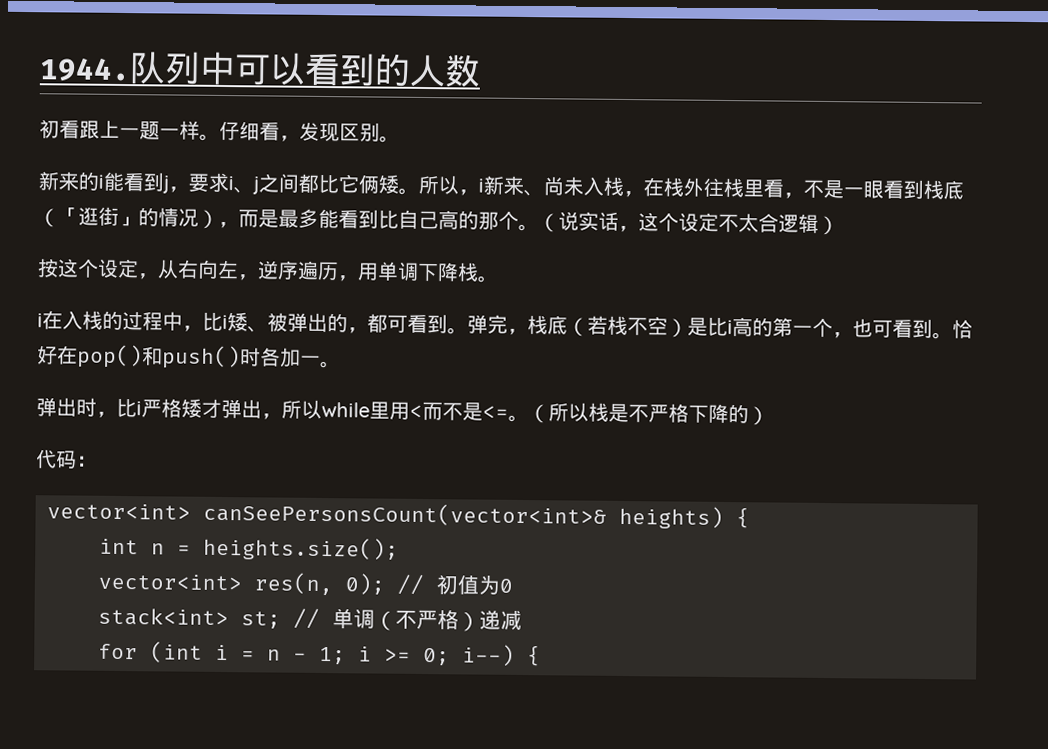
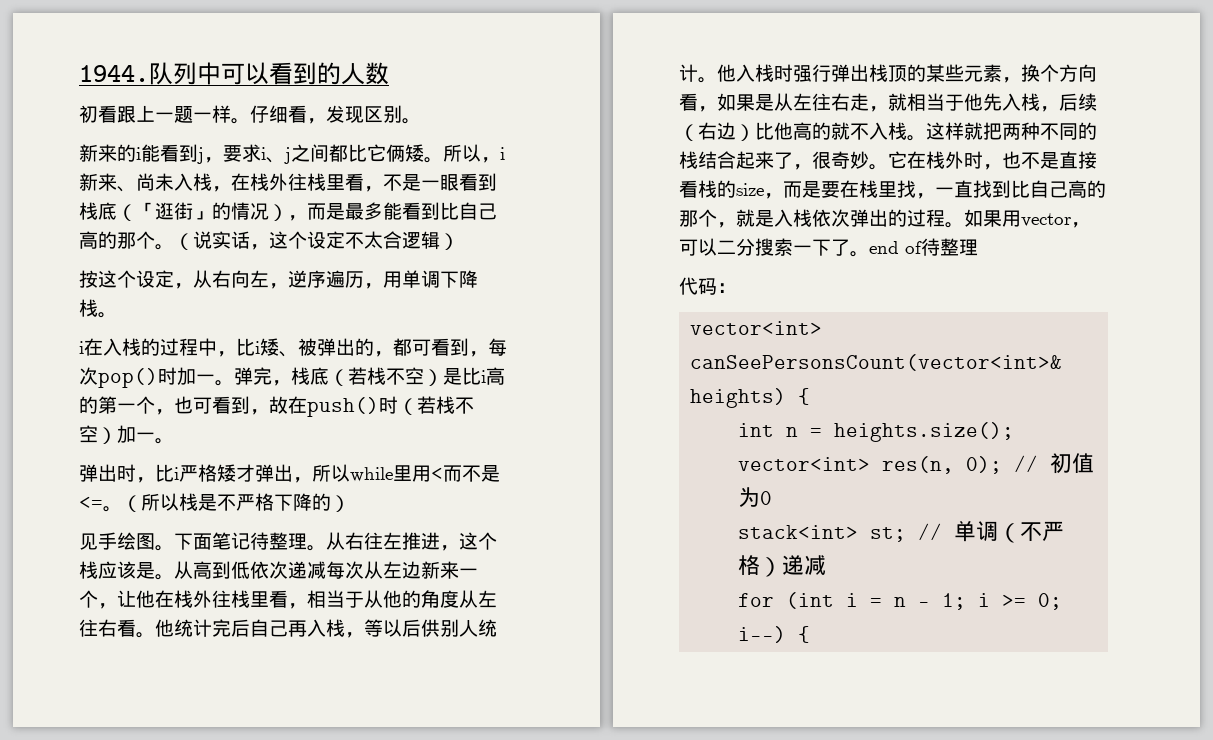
- i在入栈的过程中，比i矮、被弹出的，都可看到。
+ i在入栈的过程中，比i矮、被弹出的，都可看到，每次pop()时加一。
- 弹完，栈底（若栈不空）是比i高的第一个，也可看到。恰好在pop()和push()时各加一。
+ 弹完，栈底（若栈不空）是比i高的第一个，也可看到，故在push()时（若栈不空）加一。
+ 见手绘图。下面笔记待整理。从右往左推进，这个栈应该是。从高到低依次递减每次从左边新来一个，让他在栈外往栈里看，相当于从他的角度从左往右看。他统计完后自己再入栈，等以后供别人统计。他入栈时强行弹出栈顶的某些元素，换个方向看，如果是从左往右走，就相当于他先入栈，后续（右边）比他高的就不入栈。这样就把两种不同的栈结合起来了，很奇妙。它在栈外时，也不是直接看栈的size，而是要在栈里找，一直找到比自己高的那个，就是入栈依次弹出的过程。如果用vector，可以二分搜索一下了。end of待整理

